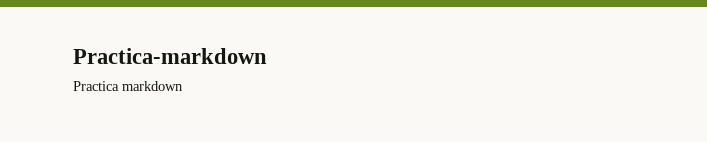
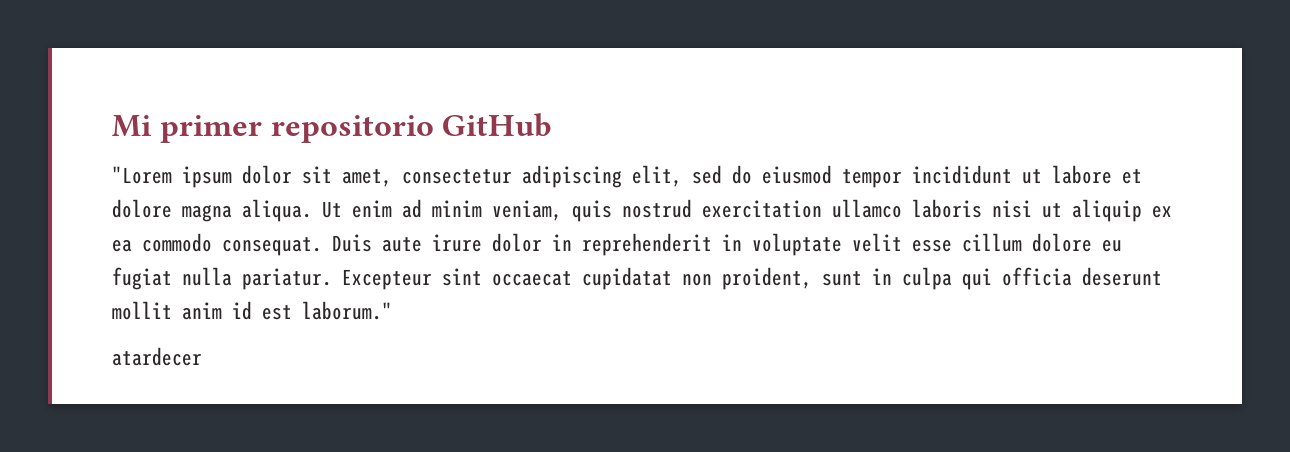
- Practica-markdown
- Practica markdown
+ Mi primer repositorio GitHub
+ "Lorem ipsum dolor sit amet, consectetur adipiscing elit, sed do eiusmod tempor incididunt ut labore et dolore magna aliqua. Ut enim ad minim veniam, quis nostrud exercitation ullamco laboris nisi ut aliquip ex ea commodo consequat. Duis aute irure dolor in reprehenderit in voluptate velit esse cillum dolore eu fugiat nulla pariatur. Excepteur sint occaecat cupidatat non proident, sunt in culpa qui officia deserunt mollit anim id est laborum."
+ atardecer

